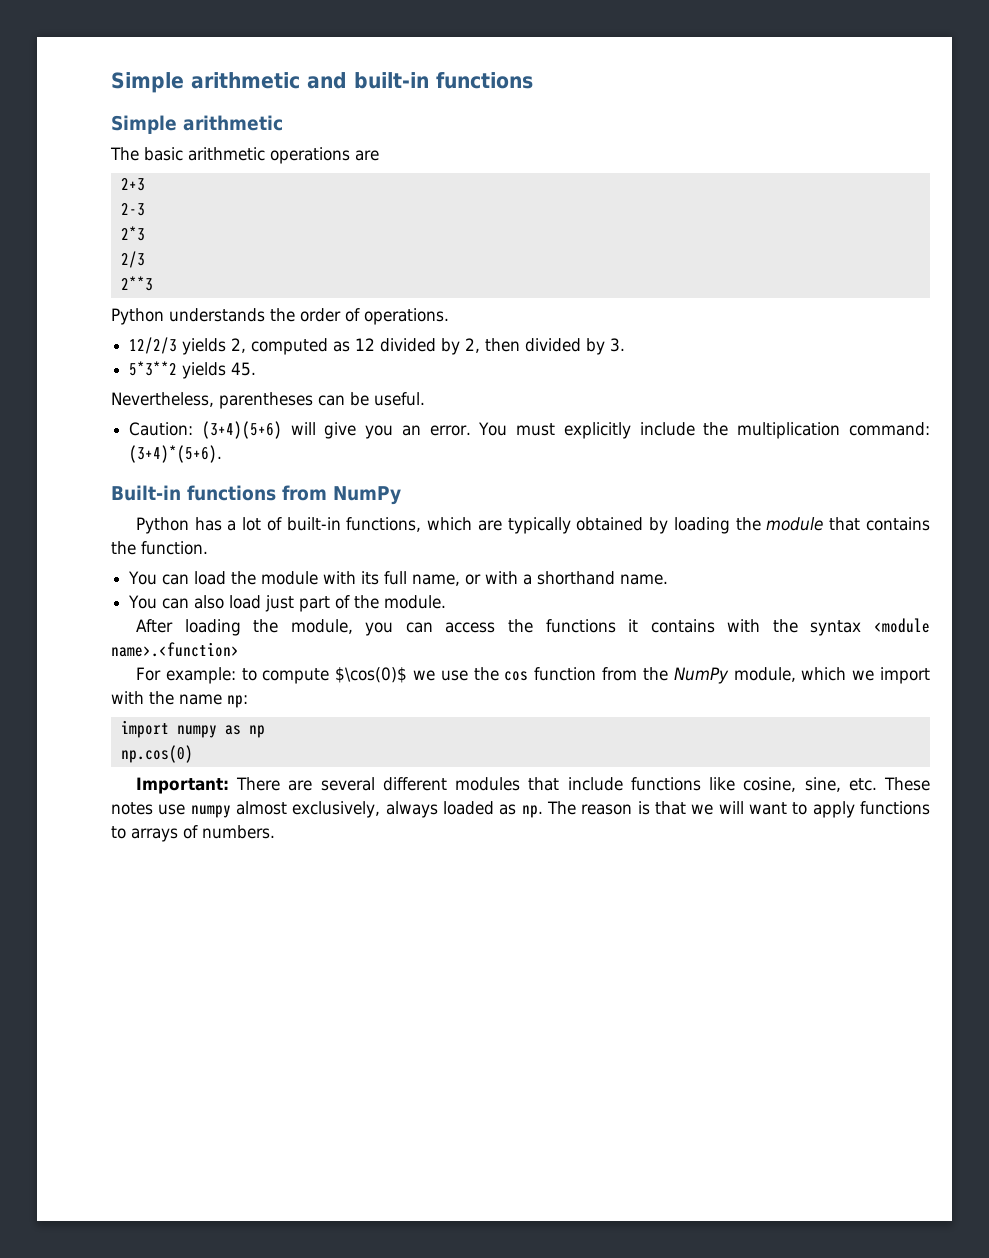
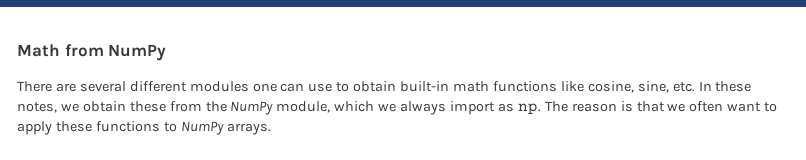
- Simple arithmetic and built-in functions
- Simple arithmetic
- The basic arithmetic operations are
- 2+3
- 2-3
- 2*3
- 2/3
- 2**3
- Python understands the order of operations.
- 12/2/3 yields 2, computed as 12 divided by 2, then divided by 3.
- 5*3**2 yields 45.
- Nevertheless, parentheses can be useful.
- Caution: (3+4)(5+6) will give you an error. You must explicitly include the multiplication command: (3+4)*(5+6).
- Built-in functions from NumPy
- Python has a lot of built-in functions, which are typically obtained by loading the module that contains the function.
- You can load the module with its full name, or with a shorthand name.
- You can also load just part of the module.
- After loading the module, you can access the functions it contains with the syntax <module name>.<function>
- For example: to compute $\cos(0)$ we use the cos function from the NumPy module, which we import with the name np:
- import numpy as np
- np.cos(0)
- Important: There are several different modules that include functions like cosine, sine, etc. These notes use numpy almost exclusively, always loaded as np. The reason is that we will want to apply functions to arrays of numbers.
+ Math from NumPy
+ There are several different modules one can use to obtain built-in math functions like cosine, sine, etc. In these notes, we obtain these from the NumPy module, which we always import as np. The reason is that we often want to apply these functions to NumPy arrays.

